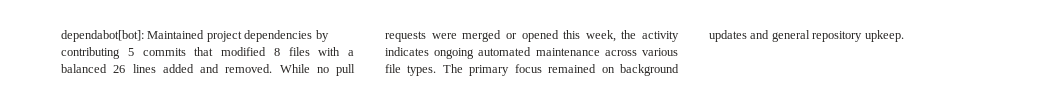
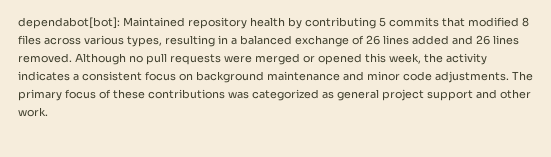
- dependabot[bot]: Maintained project dependencies by contributing 5 commits that modified 8 files with a balanced 26 lines added and removed. While no pull requests were merged or opened this week, the activity indicates ongoing automated maintenance across various file types. The primary focus remained on background updates and general repository upkeep.
+ dependabot[bot]: Maintained repository health by contributing 5 commits that modified 8 files across various types, resulting in a balanced exchange of 26 lines added and 26 lines removed. Although no pull requests were merged or opened this week, the activity indicates a consistent focus on background maintenance and minor code adjustments. The primary focus of these contributions was categorized as general project support and other work.

